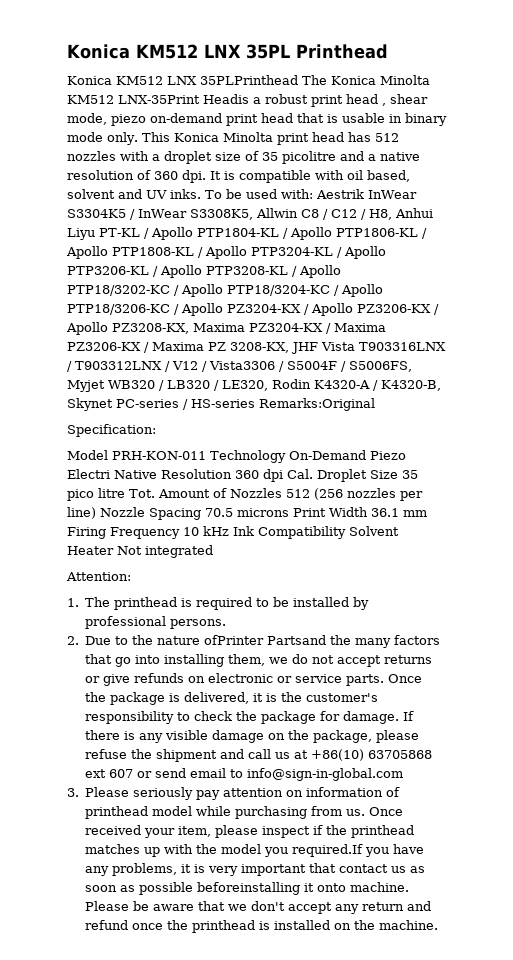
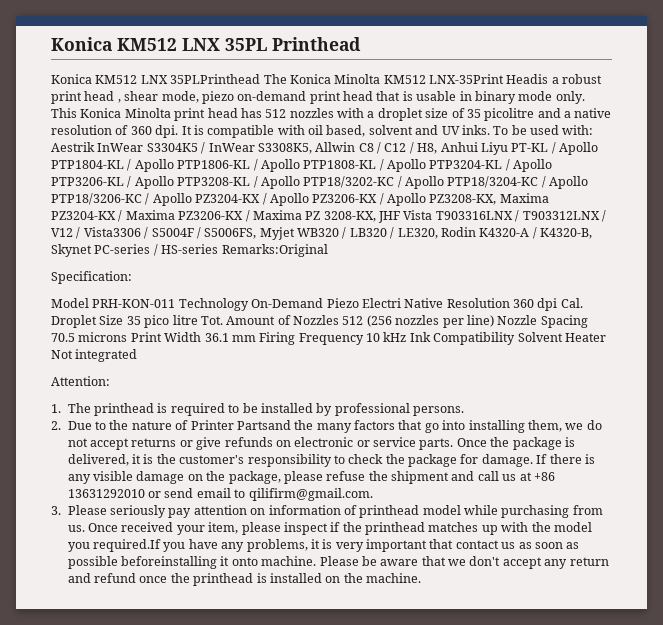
- 2. Due to the nature ofPrinter Partsand the many factors that go into installing them, we do not accept returns or give refunds on electronic or service parts.
+ 2. Due to the nature of Printer Partsand the many factors that go into installing them, we do not accept returns or give refunds on electronic or service parts.
- If there is any visible damage on the package, please refuse the shipment and call us at +86(10) 63705868 ext 607 or send email to info@sign-in-global.com
+ If there is any visible damage on the package, please refuse the shipment and call us at +86 13631292010 or send email to qilifirm@gmail.com.

